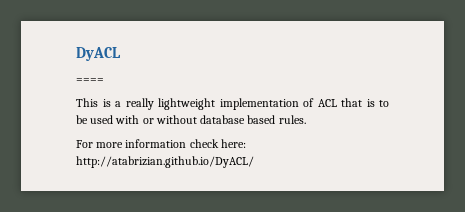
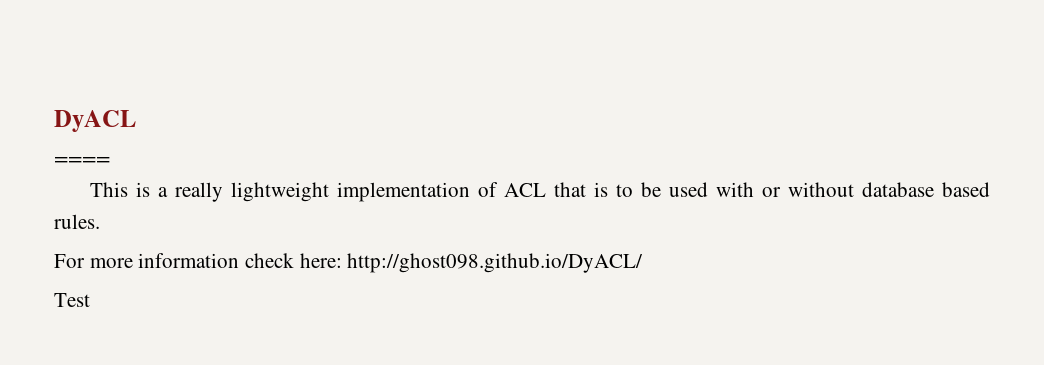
- For more information check here: http://atabrizian.github.io/DyACL/
+ For more information check here: http://ghost098.github.io/DyACL/
+ Test

